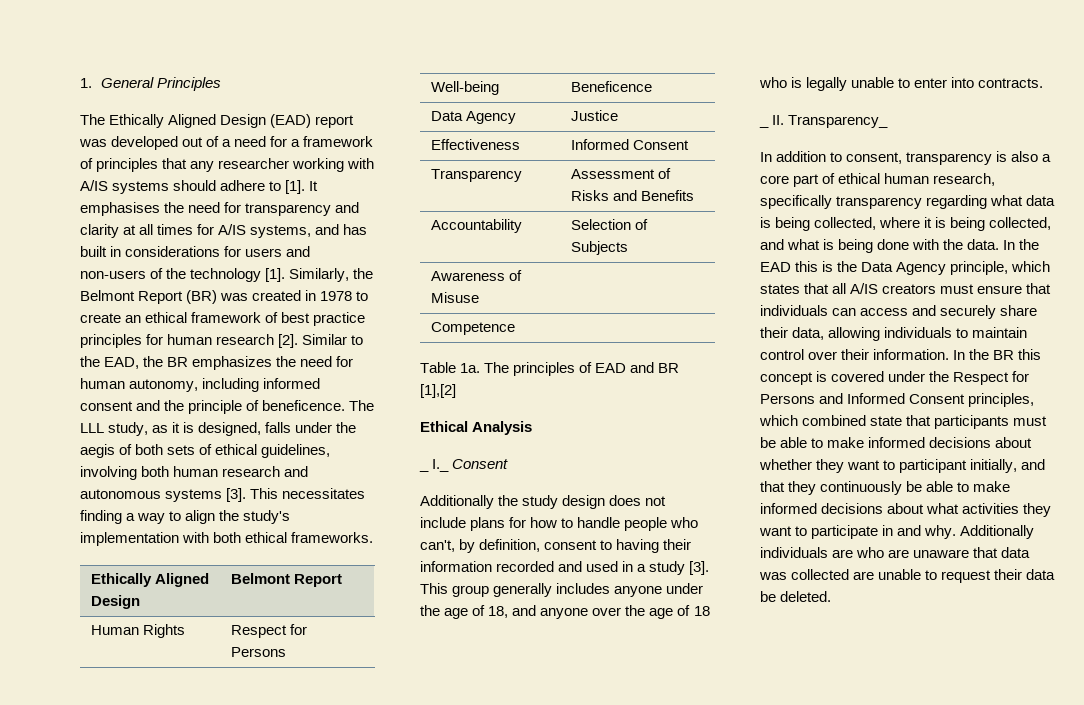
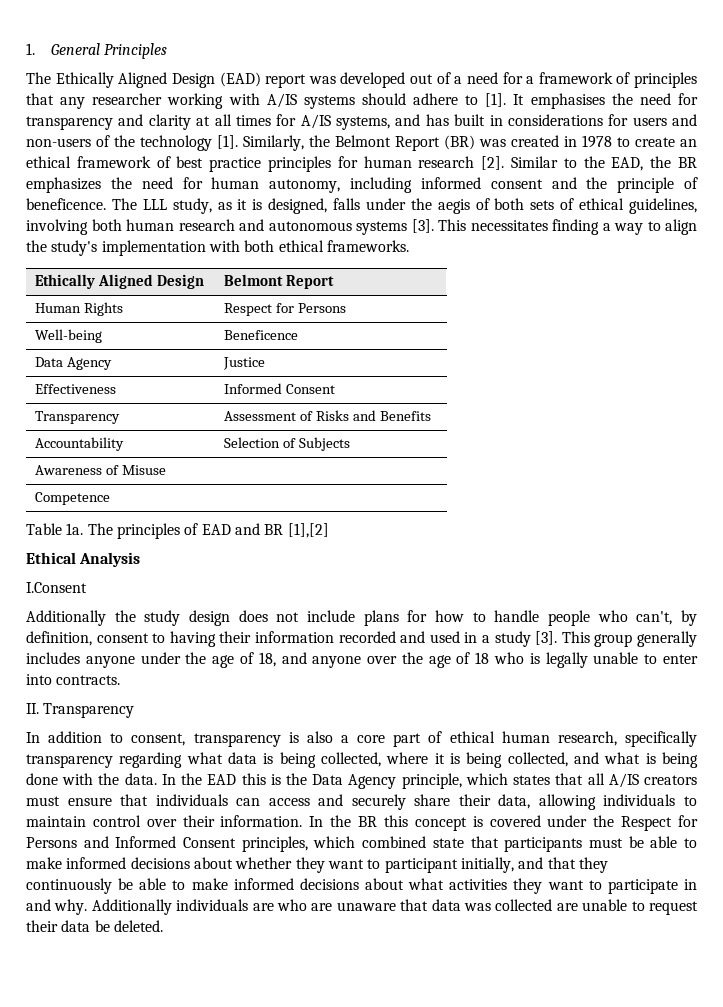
- _ I._ Consent
+ I.Consent
- _ II. Transparency_
+ II. Transparency

